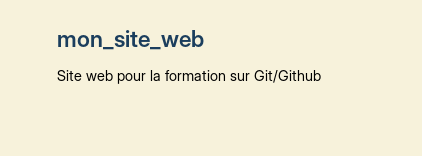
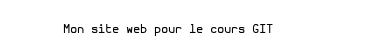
- mon_site_web
- Site web pour la formation sur Git/Github
+ Mon site web pour le cours GIT

